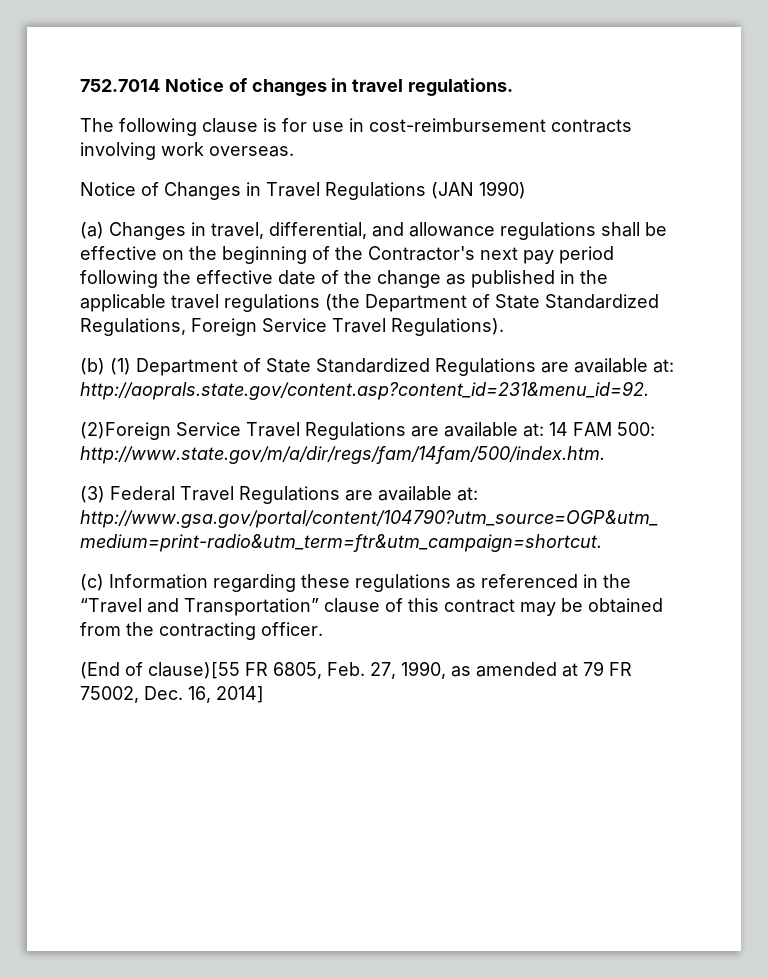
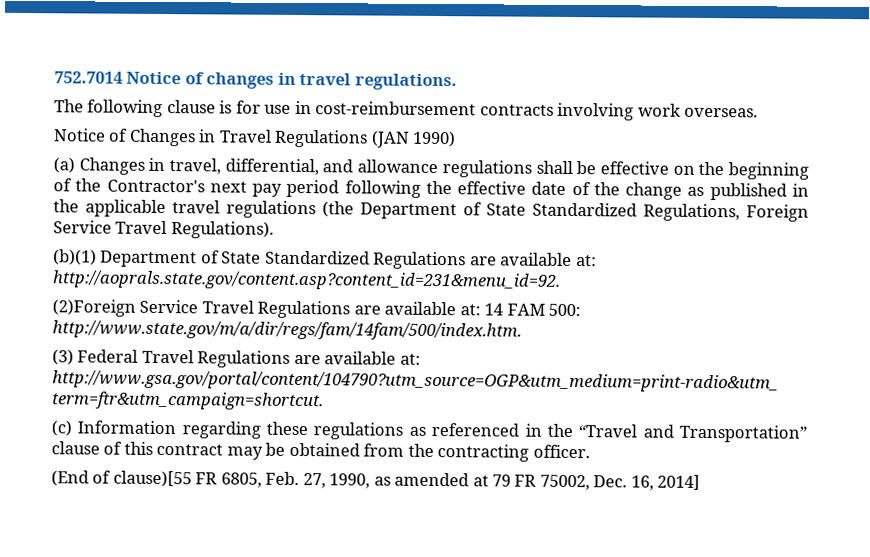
- (b) (1) Department of State Standardized Regulations are available at: http://aoprals.state.gov/content.asp?content_id=231&menu_id=92.
+ (b)(1) Department of State Standardized Regulations are available at: http://aoprals.state.gov/content.asp?content_id=231&menu_id=92.

